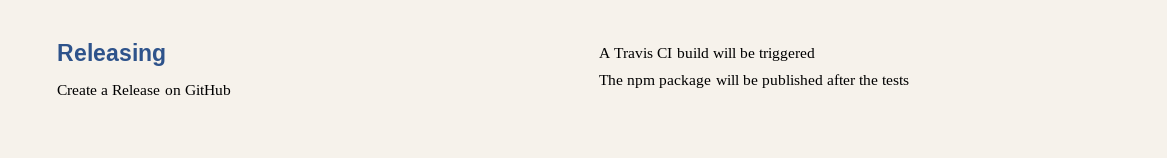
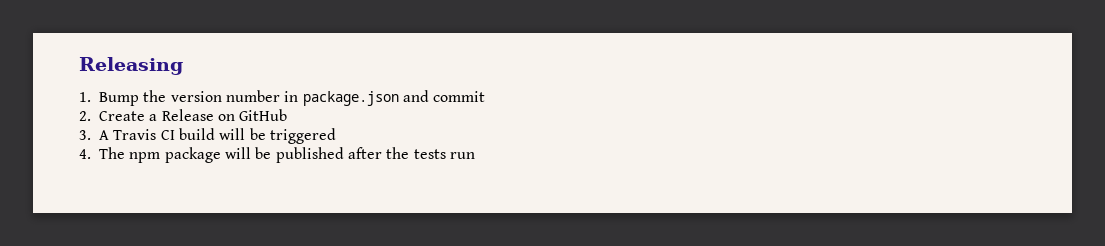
- Create a Release on GitHub
+ 1. Bump the version number in package.json and commit
+ 2. Create a Release on GitHub
- A Travis CI build will be triggered
+ 3. A Travis CI build will be triggered
- The npm package will be published after the tests
+ 4. The npm package will be published after the tests run

